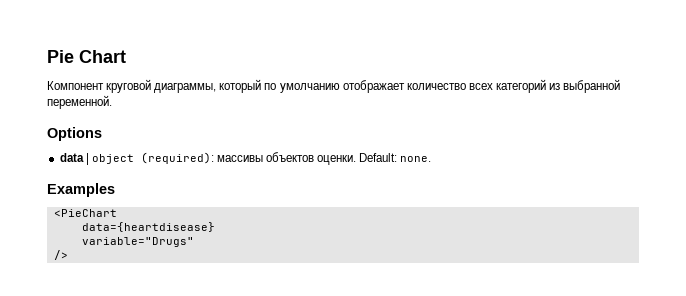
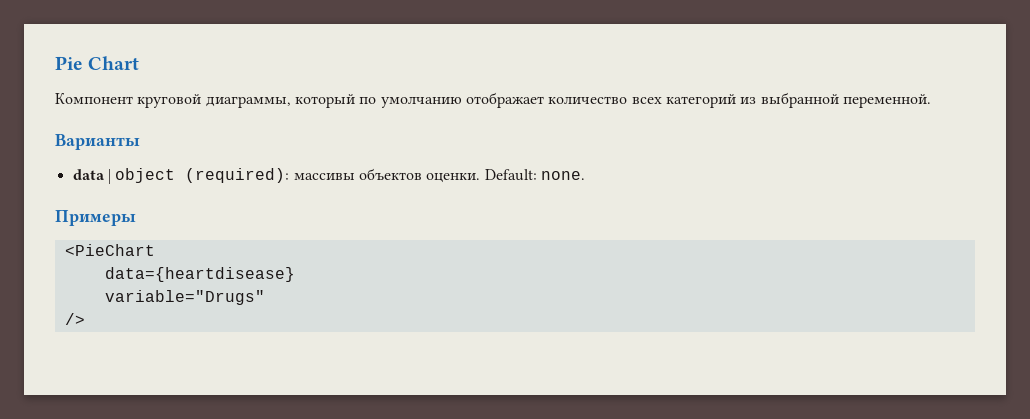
- Options
+ Варианты
- Examples
+ Примеры

